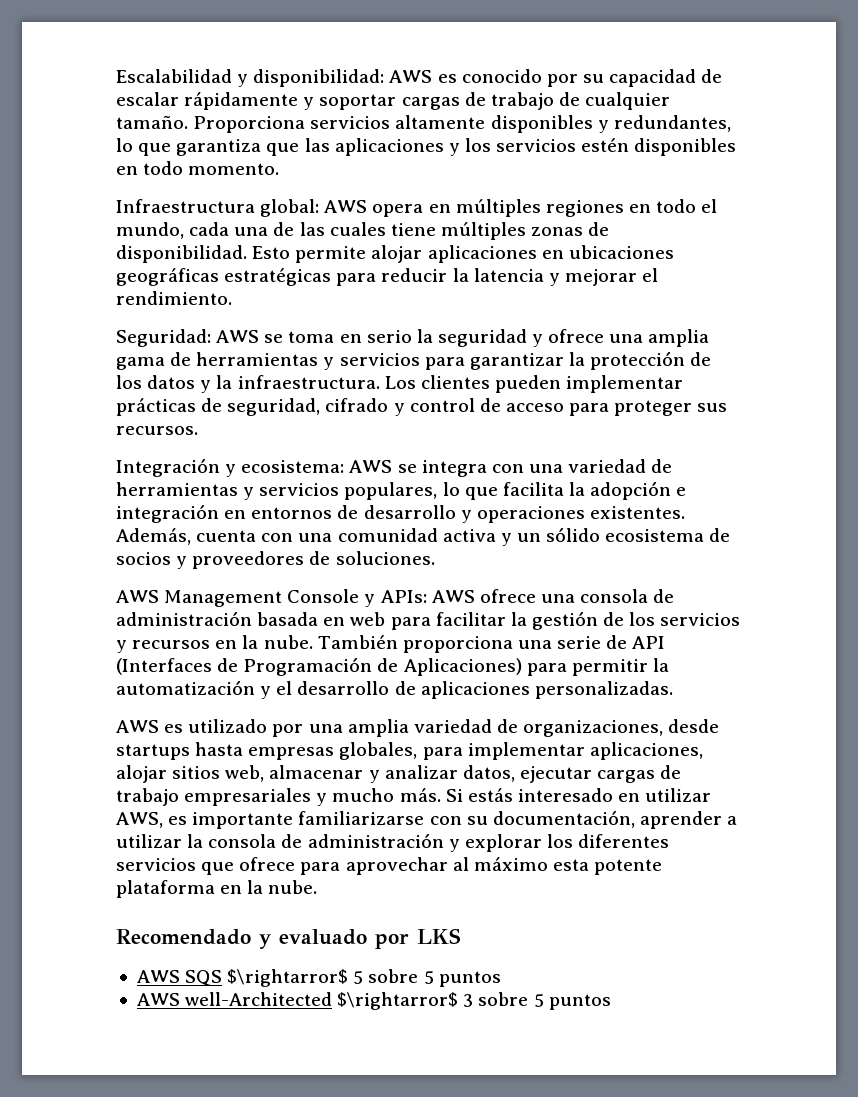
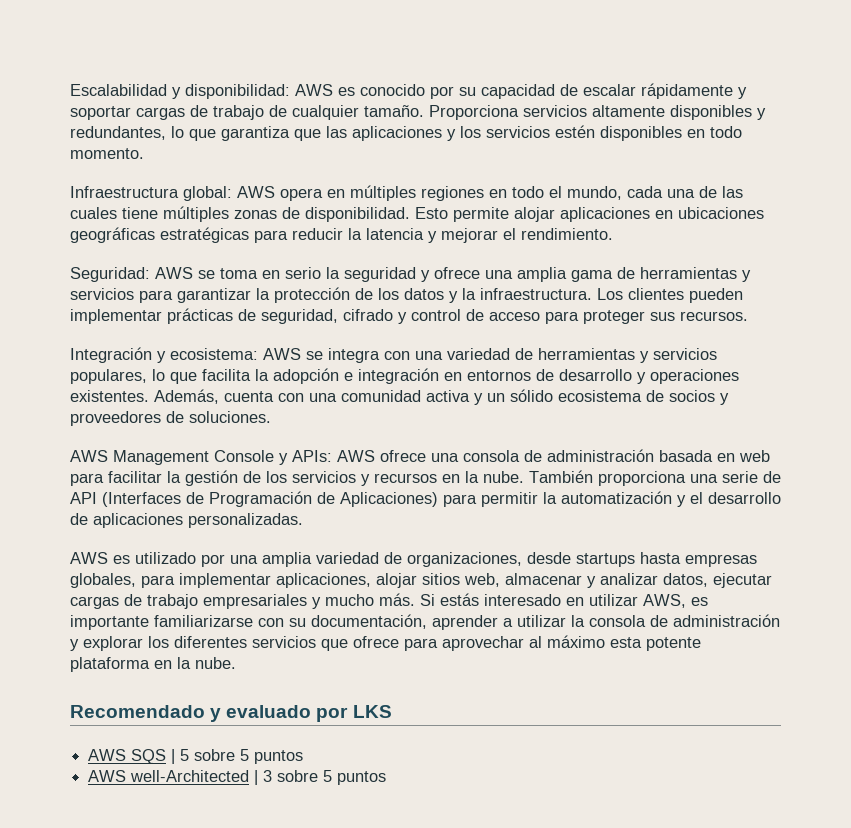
- AWS SQS $\rightarror$ 5 sobre 5 puntos
+ AWS SQS | 5 sobre 5 puntos
- AWS well-Architected $\rightarror$ 3 sobre 5 puntos
+ AWS well-Architected | 3 sobre 5 puntos

